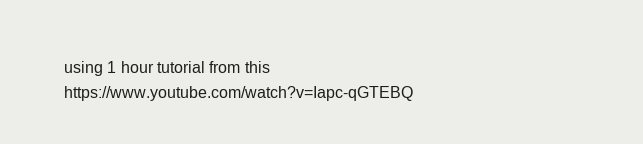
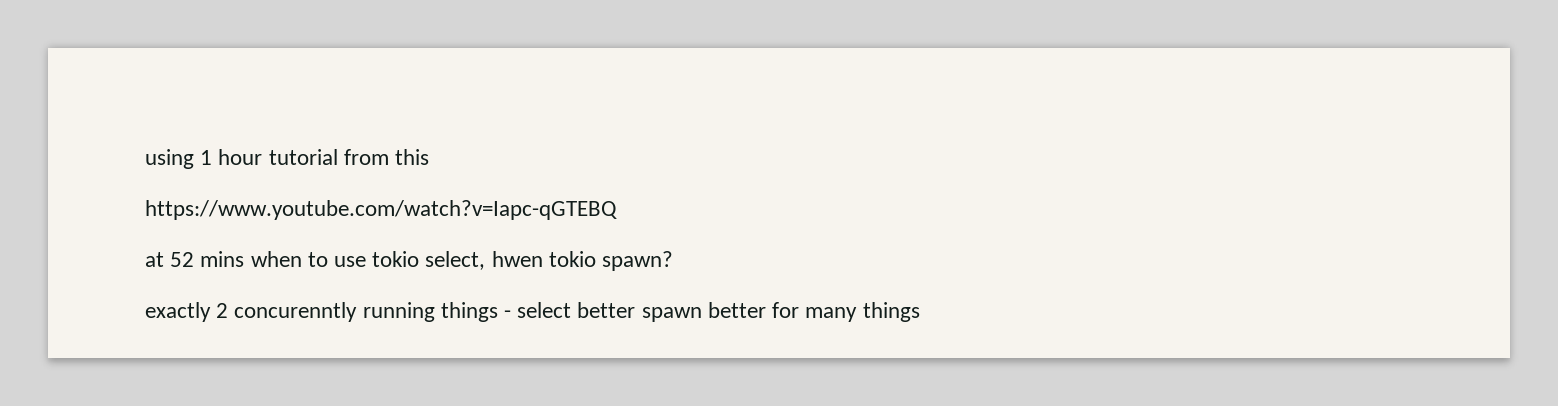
+ at 52 mins when to use tokio select, hwen tokio spawn?
+ exactly 2 concurenntly running things - select better spawn better for many things

